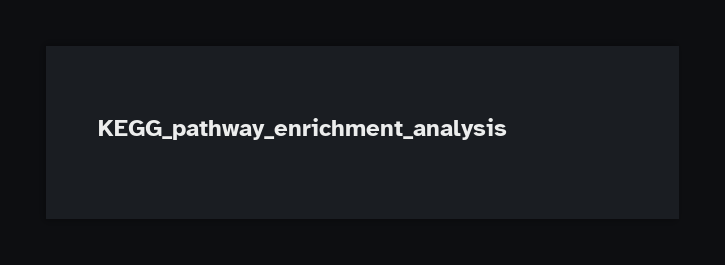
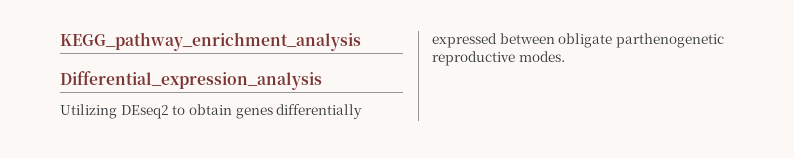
+ Differential_expression_analysis
+ Utilizing DEseq2 to obtain genes differentially expressed between obligate parthenogenetic reproductive modes.

